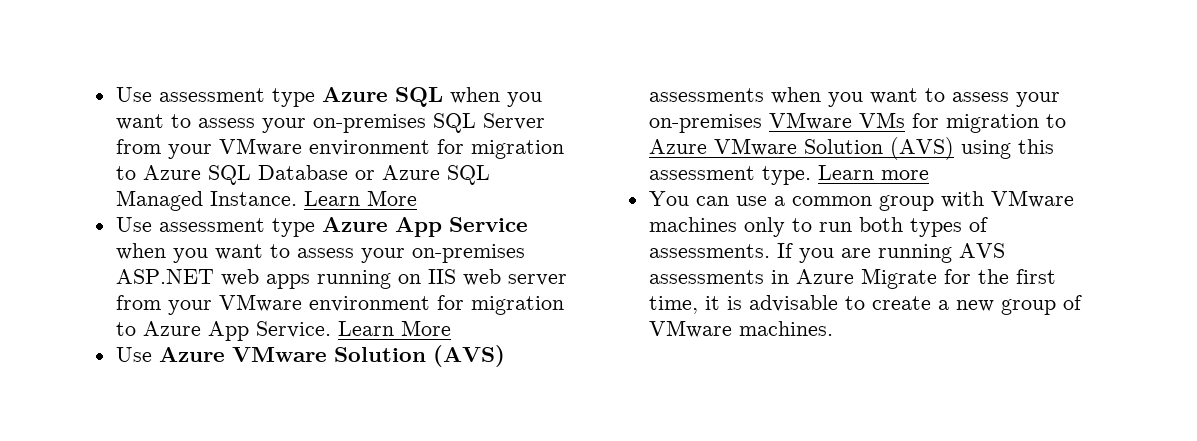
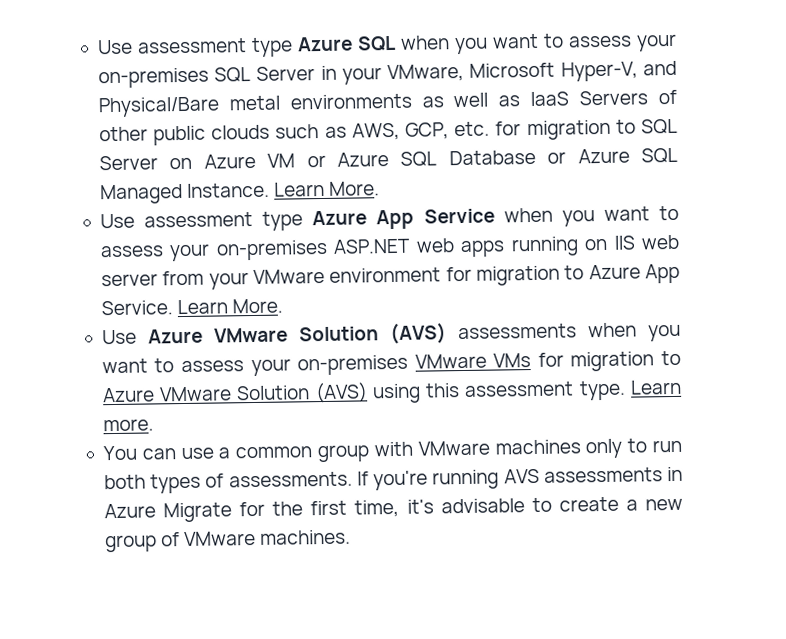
- Use assessment type Azure SQL when you want to assess your on-premises SQL Server from your VMware environment for migration to Azure SQL Database or Azure SQL Managed Instance. Learn More
+ Use assessment type Azure SQL when you want to assess your on-premises SQL Server in your VMware, Microsoft Hyper-V, and Physical/Bare metal environments as well as IaaS Servers of other public clouds such as AWS, GCP, etc. for migration to SQL Server on Azure VM or Azure SQL Database or Azure SQL Managed Instance. Learn More.
- Use assessment type Azure App Service when you want to assess your on-premises ASP.NET web apps running on IIS web server from your VMware environment for migration to Azure App Service. Learn More
+ Use assessment type Azure App Service when you want to assess your on-premises ASP.NET web apps running on IIS web server from your VMware environment for migration to Azure App Service. Learn More.
- Learn more
+ Learn more.
- If you are running AVS assessments in Azure Migrate for the first time, it is advisable to create a new group of VMware machines.
+ If you're running AVS assessments in Azure Migrate for the first time, it's advisable to create a new group of VMware machines.

